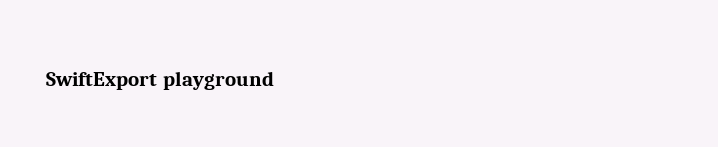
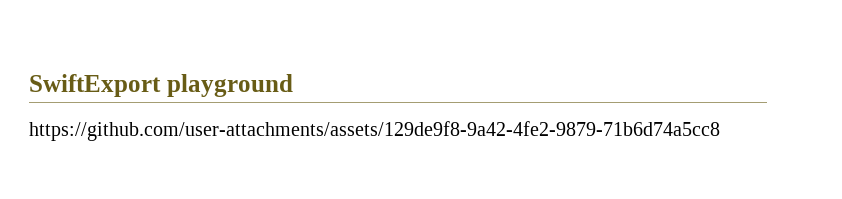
+ https://github.com/user-attachments/assets/129de9f8-9a42-4fe2-9879-71b6d74a5cc8

